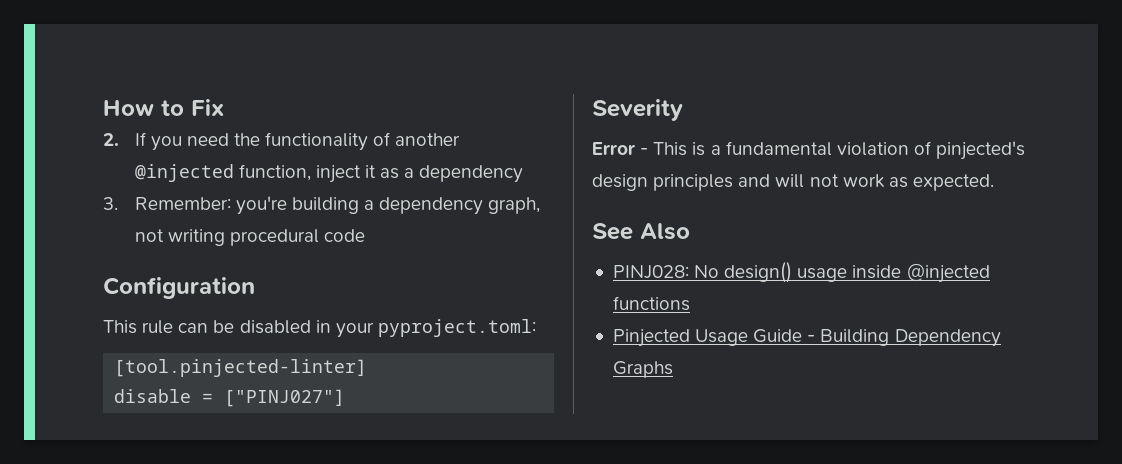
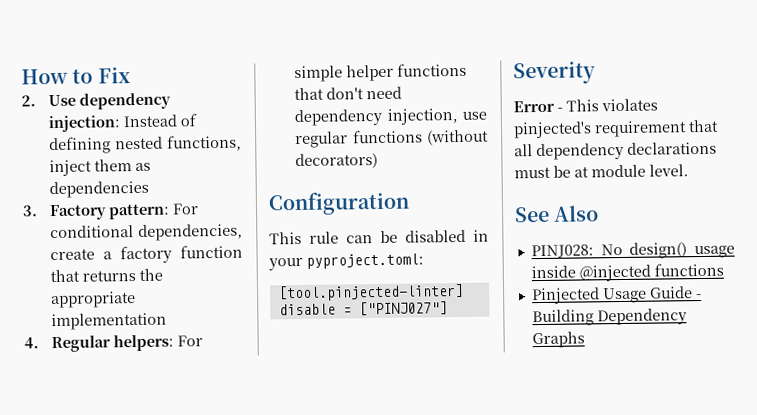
- 2. If you need the functionality of another @injected function, inject it as a dependency
- 3. Remember: you're building a dependency graph, not writing procedural code
+ 2. Use dependency injection: Instead of defining nested functions, inject them as dependencies
+ 3. Factory pattern: For conditional dependencies, create a factory function that returns the appropriate implementation
+ 4. Regular helpers: For simple helper functions that don't need dependency injection, use regular functions (without decorators)
- Error - This is a fundamental violation of pinjected's design principles and will not work as expected.
+ Error - This violates pinjected's requirement that all dependency declarations must be at module level.

